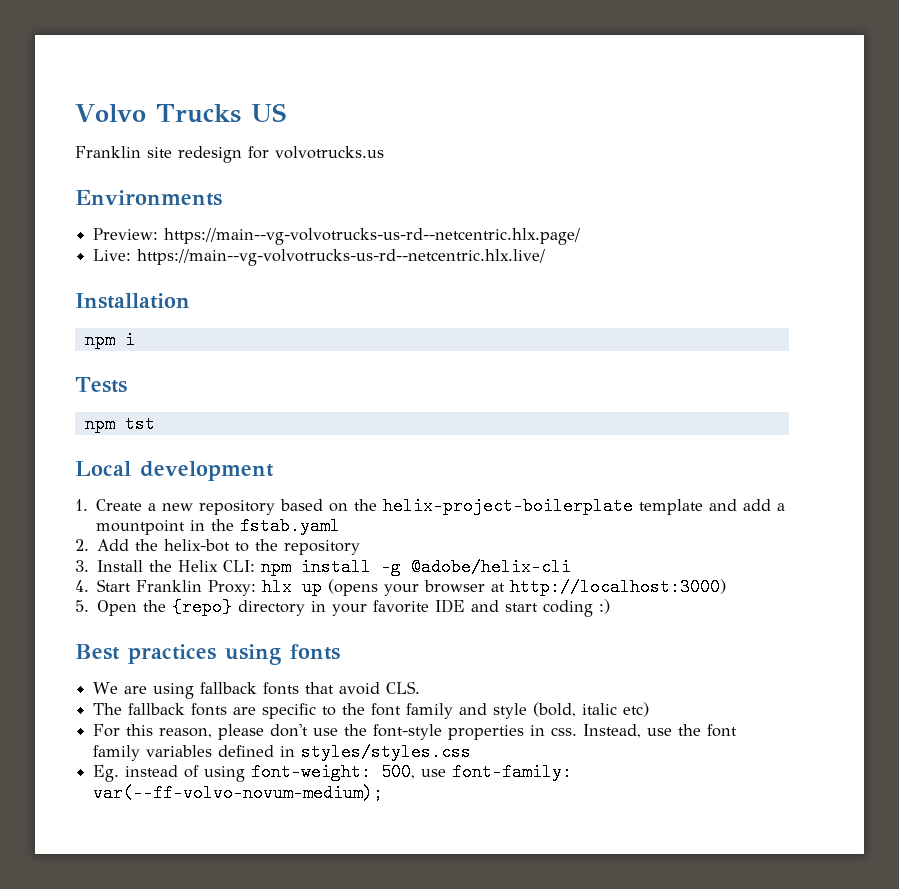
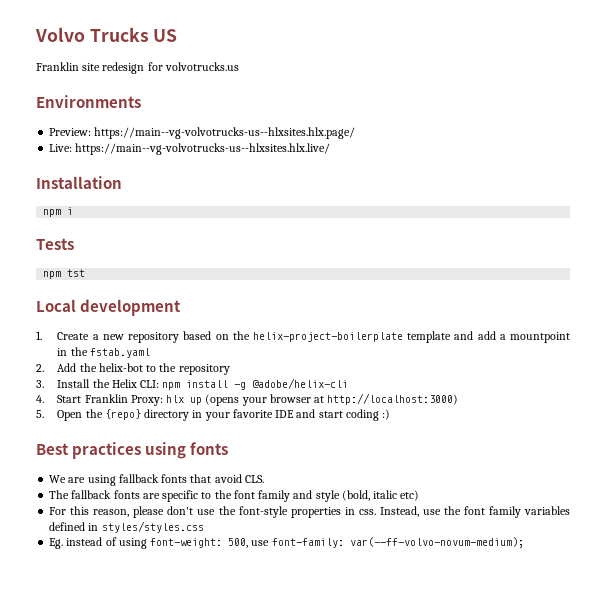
- Preview: https://main--vg-volvotrucks-us-rd--netcentric.hlx.page/
+ Preview: https://main--vg-volvotrucks-us--hlxsites.hlx.page/
- Live: https://main--vg-volvotrucks-us-rd--netcentric.hlx.live/
+ Live: https://main--vg-volvotrucks-us--hlxsites.hlx.live/

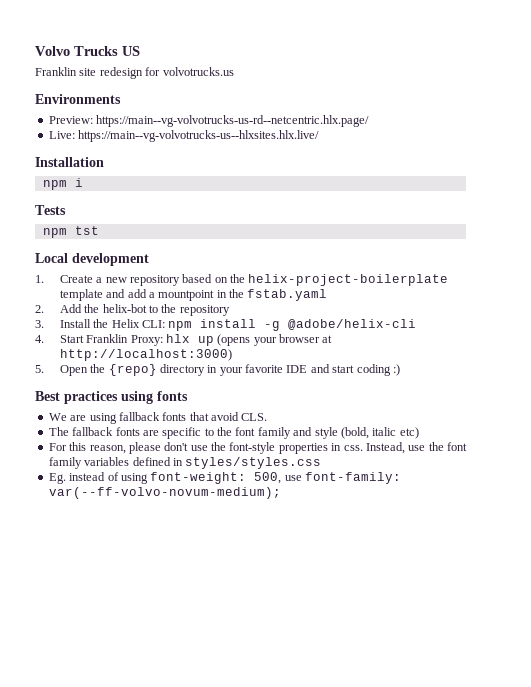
- Preview: https://main--vg-volvotrucks-us--hlxsites.hlx.page/
+ Preview: https://main--vg-volvotrucks-us-rd--netcentric.hlx.page/

